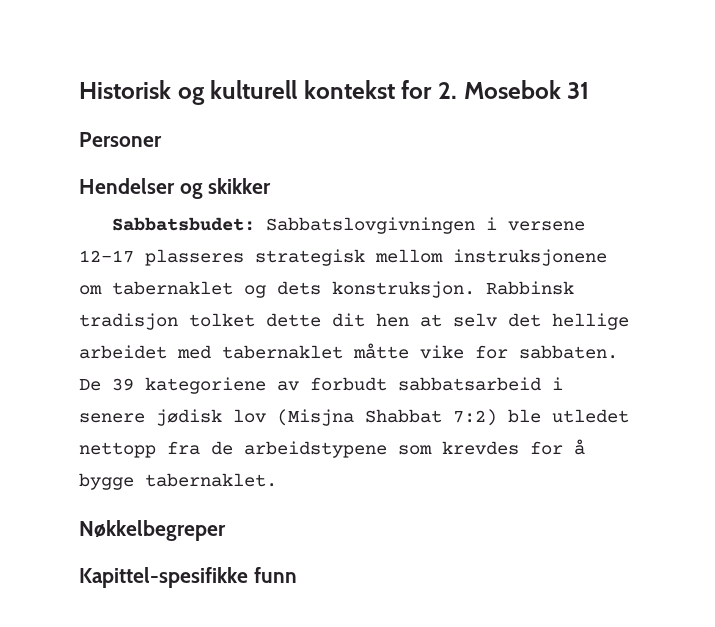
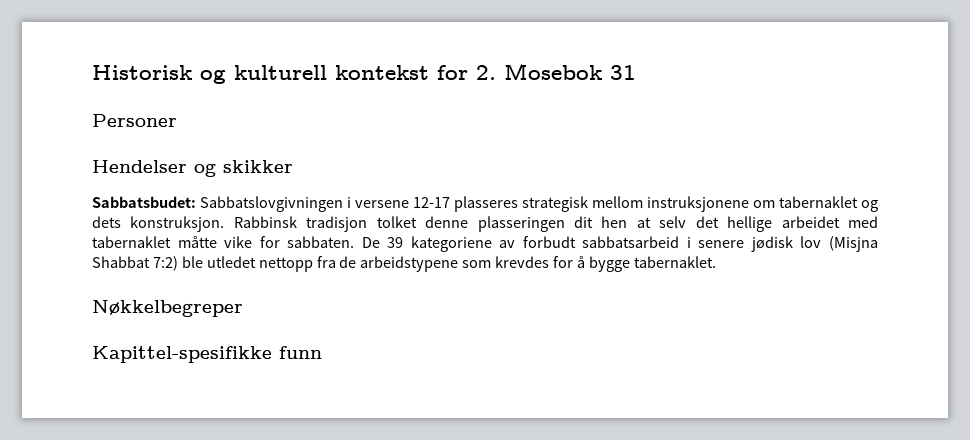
- Rabbinsk tradisjon tolket dette dit hen at selv det hellige arbeidet med tabernaklet måtte vike for sabbaten.
+ Rabbinsk tradisjon tolket denne plasseringen dit hen at selv det hellige arbeidet med tabernaklet måtte vike for sabbaten.

